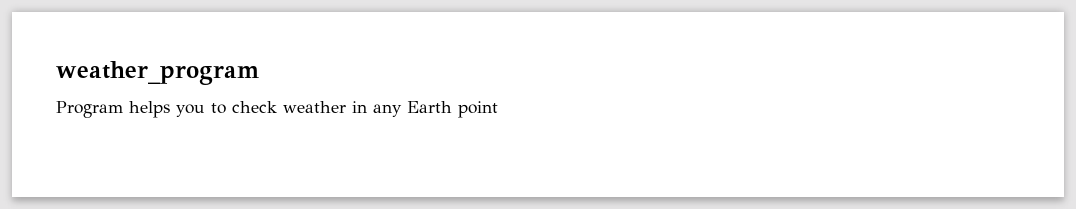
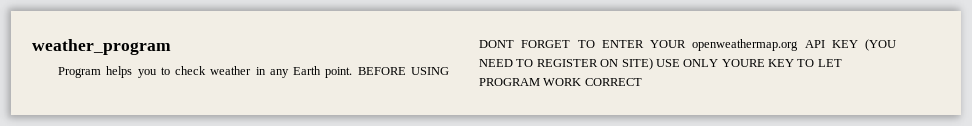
- Program helps you to check weather in any Earth point
+ Program helps you to check weather in any Earth point. BEFORE USING DONT FORGET TO ENTER YOUR openweathermap.org API KEY (YOU NEED TO REGISTER ON SITE) USE ONLY YOURE KEY TO LET PROGRAM WORK CORRECT

